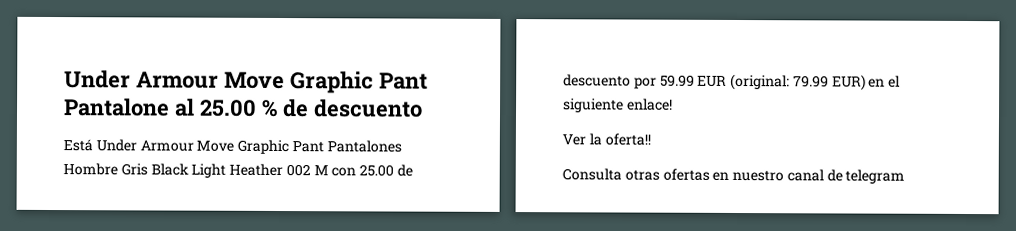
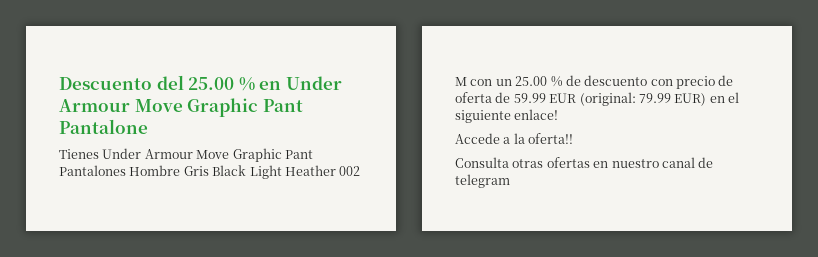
- Under Armour Move Graphic Pant Pantalone al 25.00 % de descuento
- Está Under Armour Move Graphic Pant Pantalones Hombre Gris Black Light Heather 002 M con 25.00 de descuento por 59.99 EUR (original: 79.99 EUR) en el siguiente enlace!
+ Descuento del 25.00 % en Under Armour Move Graphic Pant Pantalone
+ Tienes Under Armour Move Graphic Pant Pantalones Hombre Gris Black Light Heather 002 M con un 25.00 % de descuento con precio de oferta de 59.99 EUR (original: 79.99 EUR) en el siguiente enlace!
- Ver la oferta!!
+ Accede a la oferta!!

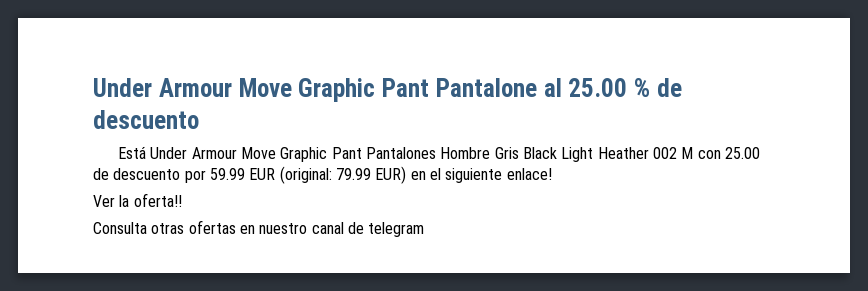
- Descuento del 25.00 % en Under Armour Move Graphic Pant Pantalone
- Tienes Under Armour Move Graphic Pant Pantalones Hombre Gris Black Light Heather 002 M con un 25.00 % de descuento con precio de oferta de 59.99 EUR (original: 79.99 EUR) en el siguiente enlace!
+ Under Armour Move Graphic Pant Pantalone al 25.00 % de descuento
+ Está Under Armour Move Graphic Pant Pantalones Hombre Gris Black Light Heather 002 M con 25.00 de descuento por 59.99 EUR (original: 79.99 EUR) en el siguiente enlace!
- Accede a la oferta!!
+ Ver la oferta!!

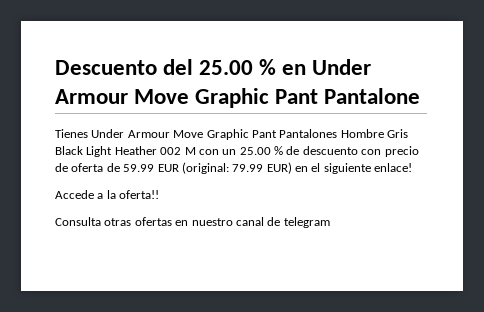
- Under Armour Move Graphic Pant Pantalone al 25.00 % de descuento
- Está Under Armour Move Graphic Pant Pantalones Hombre Gris Black Light Heather 002 M con 25.00 de descuento por 59.99 EUR (original: 79.99 EUR) en el siguiente enlace!
+ Descuento del 25.00 % en Under Armour Move Graphic Pant Pantalone
+ Tienes Under Armour Move Graphic Pant Pantalones Hombre Gris Black Light Heather 002 M con un 25.00 % de descuento con precio de oferta de 59.99 EUR (original: 79.99 EUR) en el siguiente enlace!
- Ver la oferta!!
+ Accede a la oferta!!

